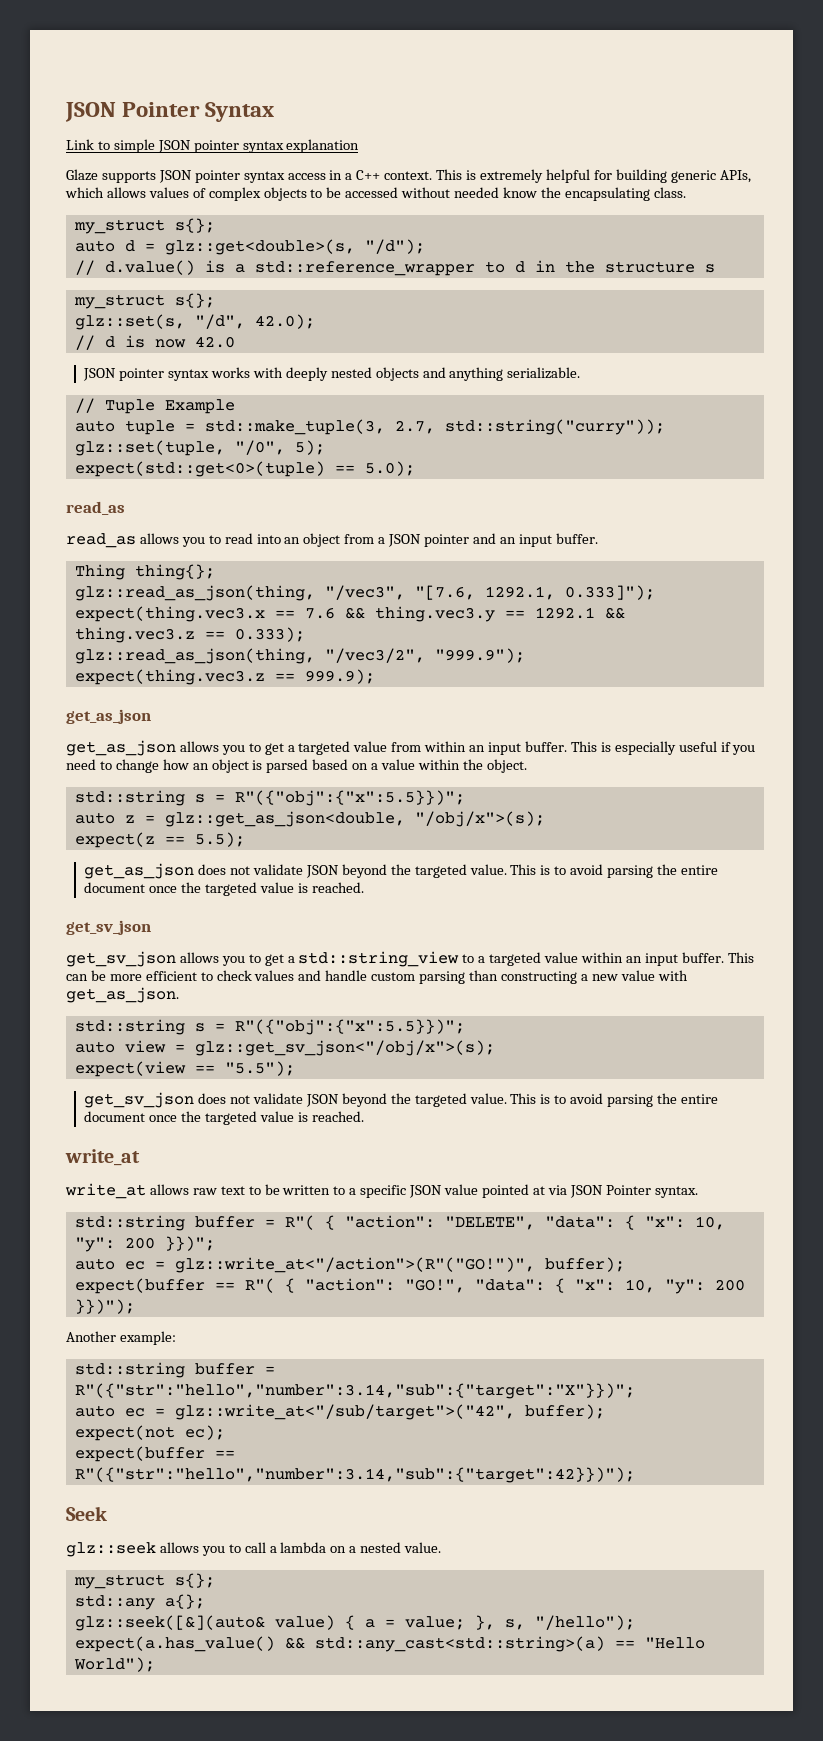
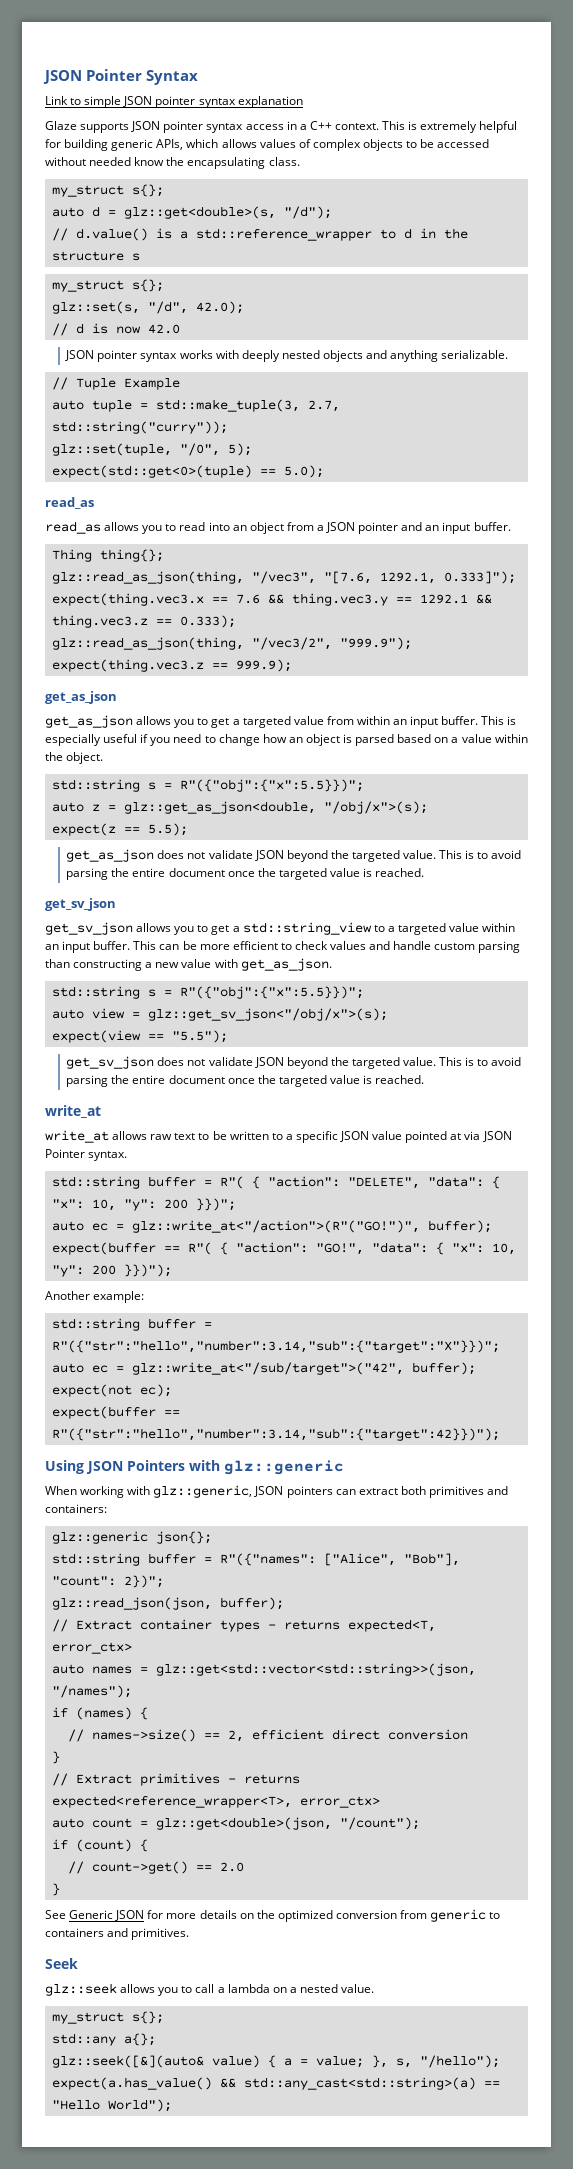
+ Using JSON Pointers with glz::generic
+ When working with glz::generic, JSON pointers can extract both primitives and containers:
+ glz::generic json{};
+ std::string buffer = R"({"names": ["Alice", "Bob"], "count": 2})";
+ glz::read_json(json, buffer);
+ // Extract container types - returns expected<T, error_ctx>
+ auto names = glz::get<std::vector<std::string>>(json, "/names");
+ if (names) {
+ // names->size() == 2, efficient direct conversion
+ }
+ // Extract primitives - returns expected<reference_wrapper<T>, error_ctx>
+ auto count = glz::get<double>(json, "/count");
+ if (count) {
+ // count->get() == 2.0
+ }
+ See Generic JSON for more details on the optimized conversion from generic to containers and primitives.

